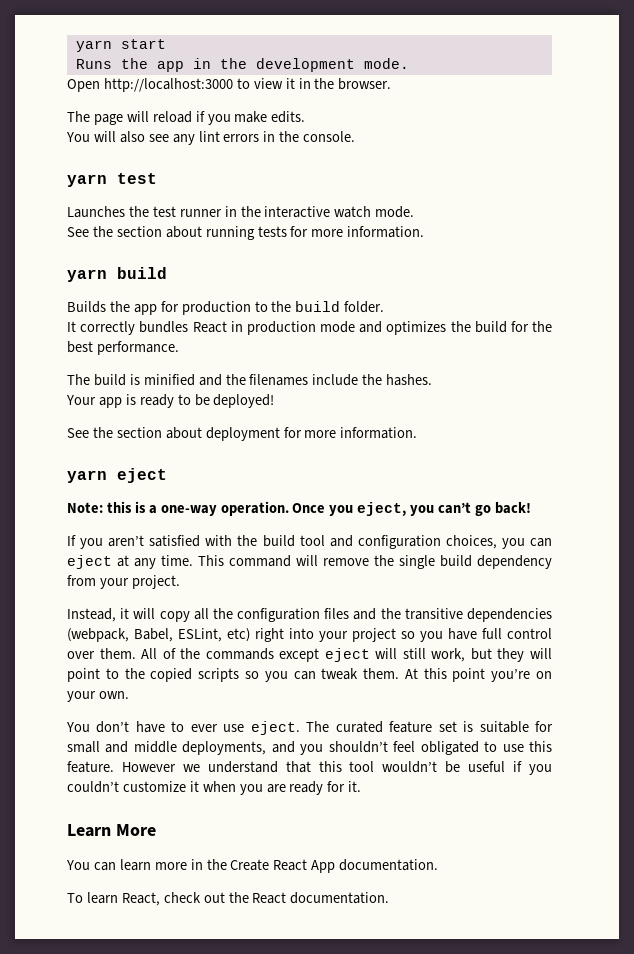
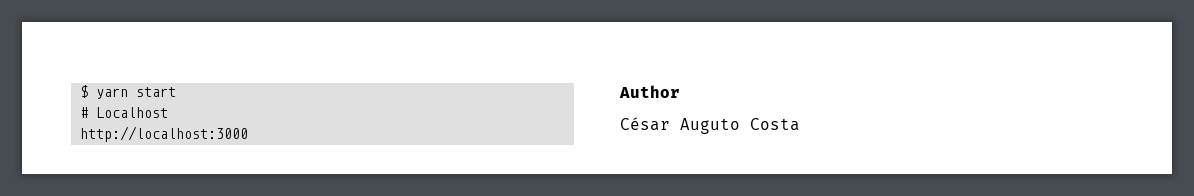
- yarn start
+ $ yarn start
- Runs the app in the development mode.
- Open http://localhost:3000 to view it in the browser.
- The page will reload if you make edits.
- You will also see any lint errors in the console.
- yarn test
- Launches the test runner in the interactive watch mode.
- See the section about running tests for more information.
- yarn build
- Builds the app for production to the build folder.
- It correctly bundles React in production mode and optimizes the build for the best performance.
- The build is minified and the filenames include the hashes.
- Your app is ready to be deployed!
- See the section about deployment for more information.
- yarn eject
- Note: this is a one-way operation. Once you eject, you can’t go back!
- If you aren’t satisfied with the build tool and configuration choices, you can eject at any time. This command will remove the single build dependency from your project.
- Instead, it will copy all the configuration files and the transitive dependencies (webpack, Babel, ESLint, etc) right into your project so you have full control over them. All of the commands except eject will still work, but they will point to the copied scripts so you can tweak them. At this point you’re on your own.
- You don’t have to ever use eject. The curated feature set is suitable for small and middle deployments, and you shouldn’t feel obligated to use this feature. However we understand that this tool wouldn’t be useful if you couldn’t customize it when you are ready for it.
- Learn More
- You can learn more in the Create React App documentation.
- To learn React, check out the React documentation.
+ # Localhost
+ http://localhost:3000
+ Author
+ César Auguto Costa

